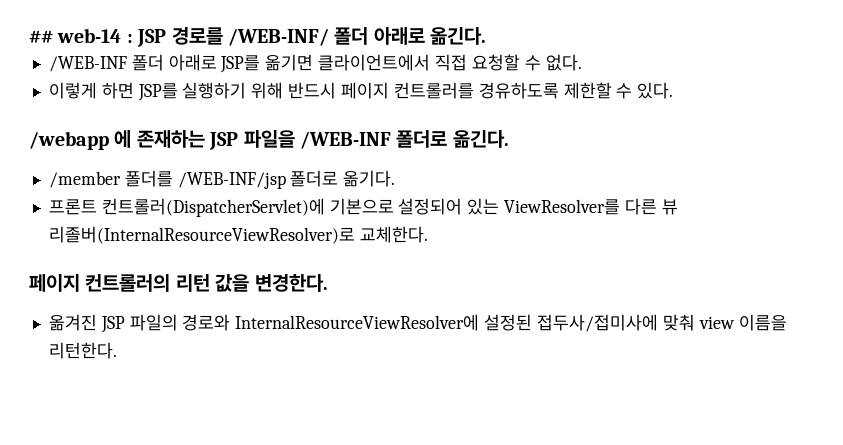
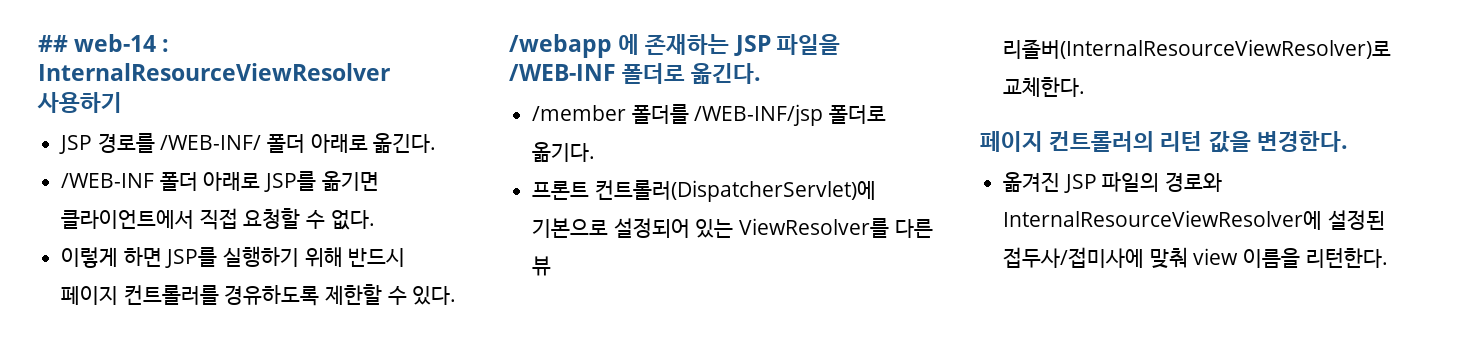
- ## web-14 : JSP 경로를 /WEB-INF/ 폴더 아래로 옮긴다.
+ ## web-14 : InternalResourceViewResolver 사용하기
+ JSP 경로를 /WEB-INF/ 폴더 아래로 옮긴다.

